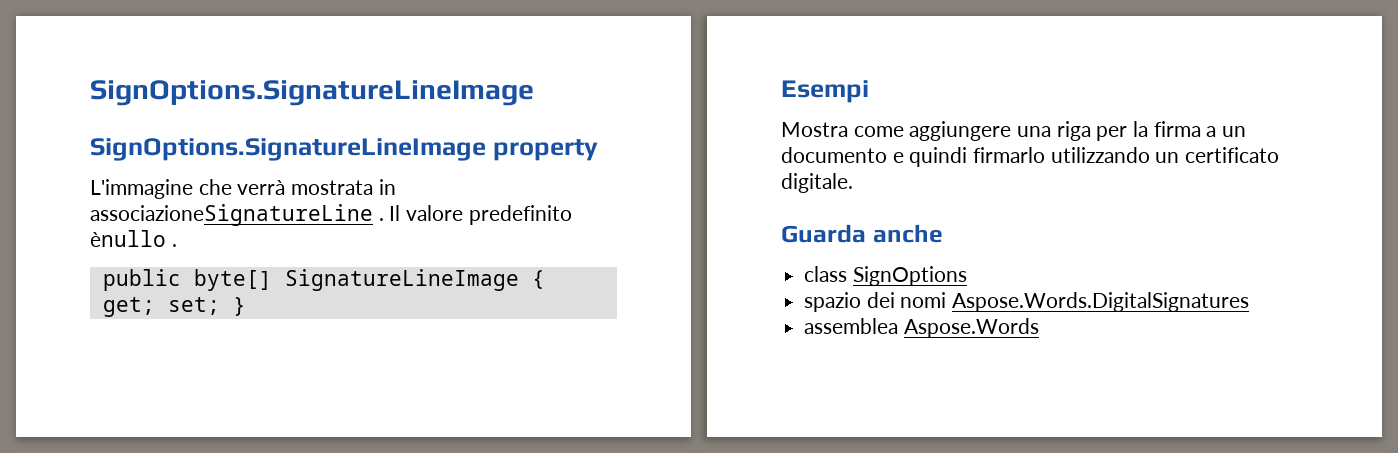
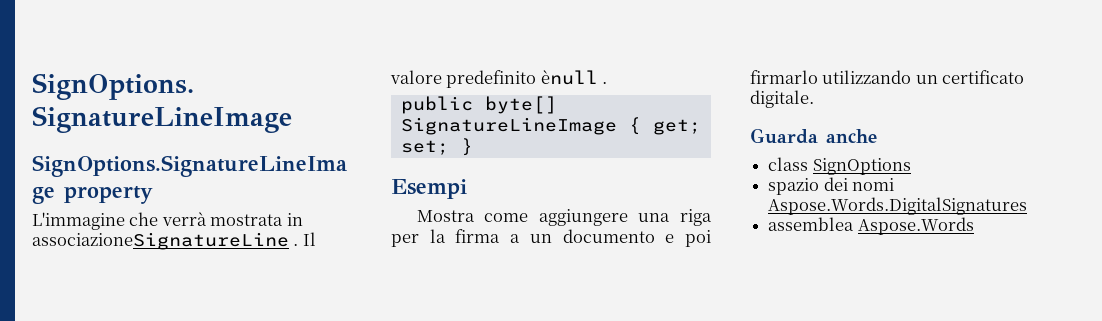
- Il valore predefinito ènullo .
+ Il valore predefinito ènull .
- Mostra come aggiungere una riga per la firma a un documento e quindi firmarlo utilizzando un certificato digitale.
+ Mostra come aggiungere una riga per la firma a un documento e poi firmarlo utilizzando un certificato digitale.

